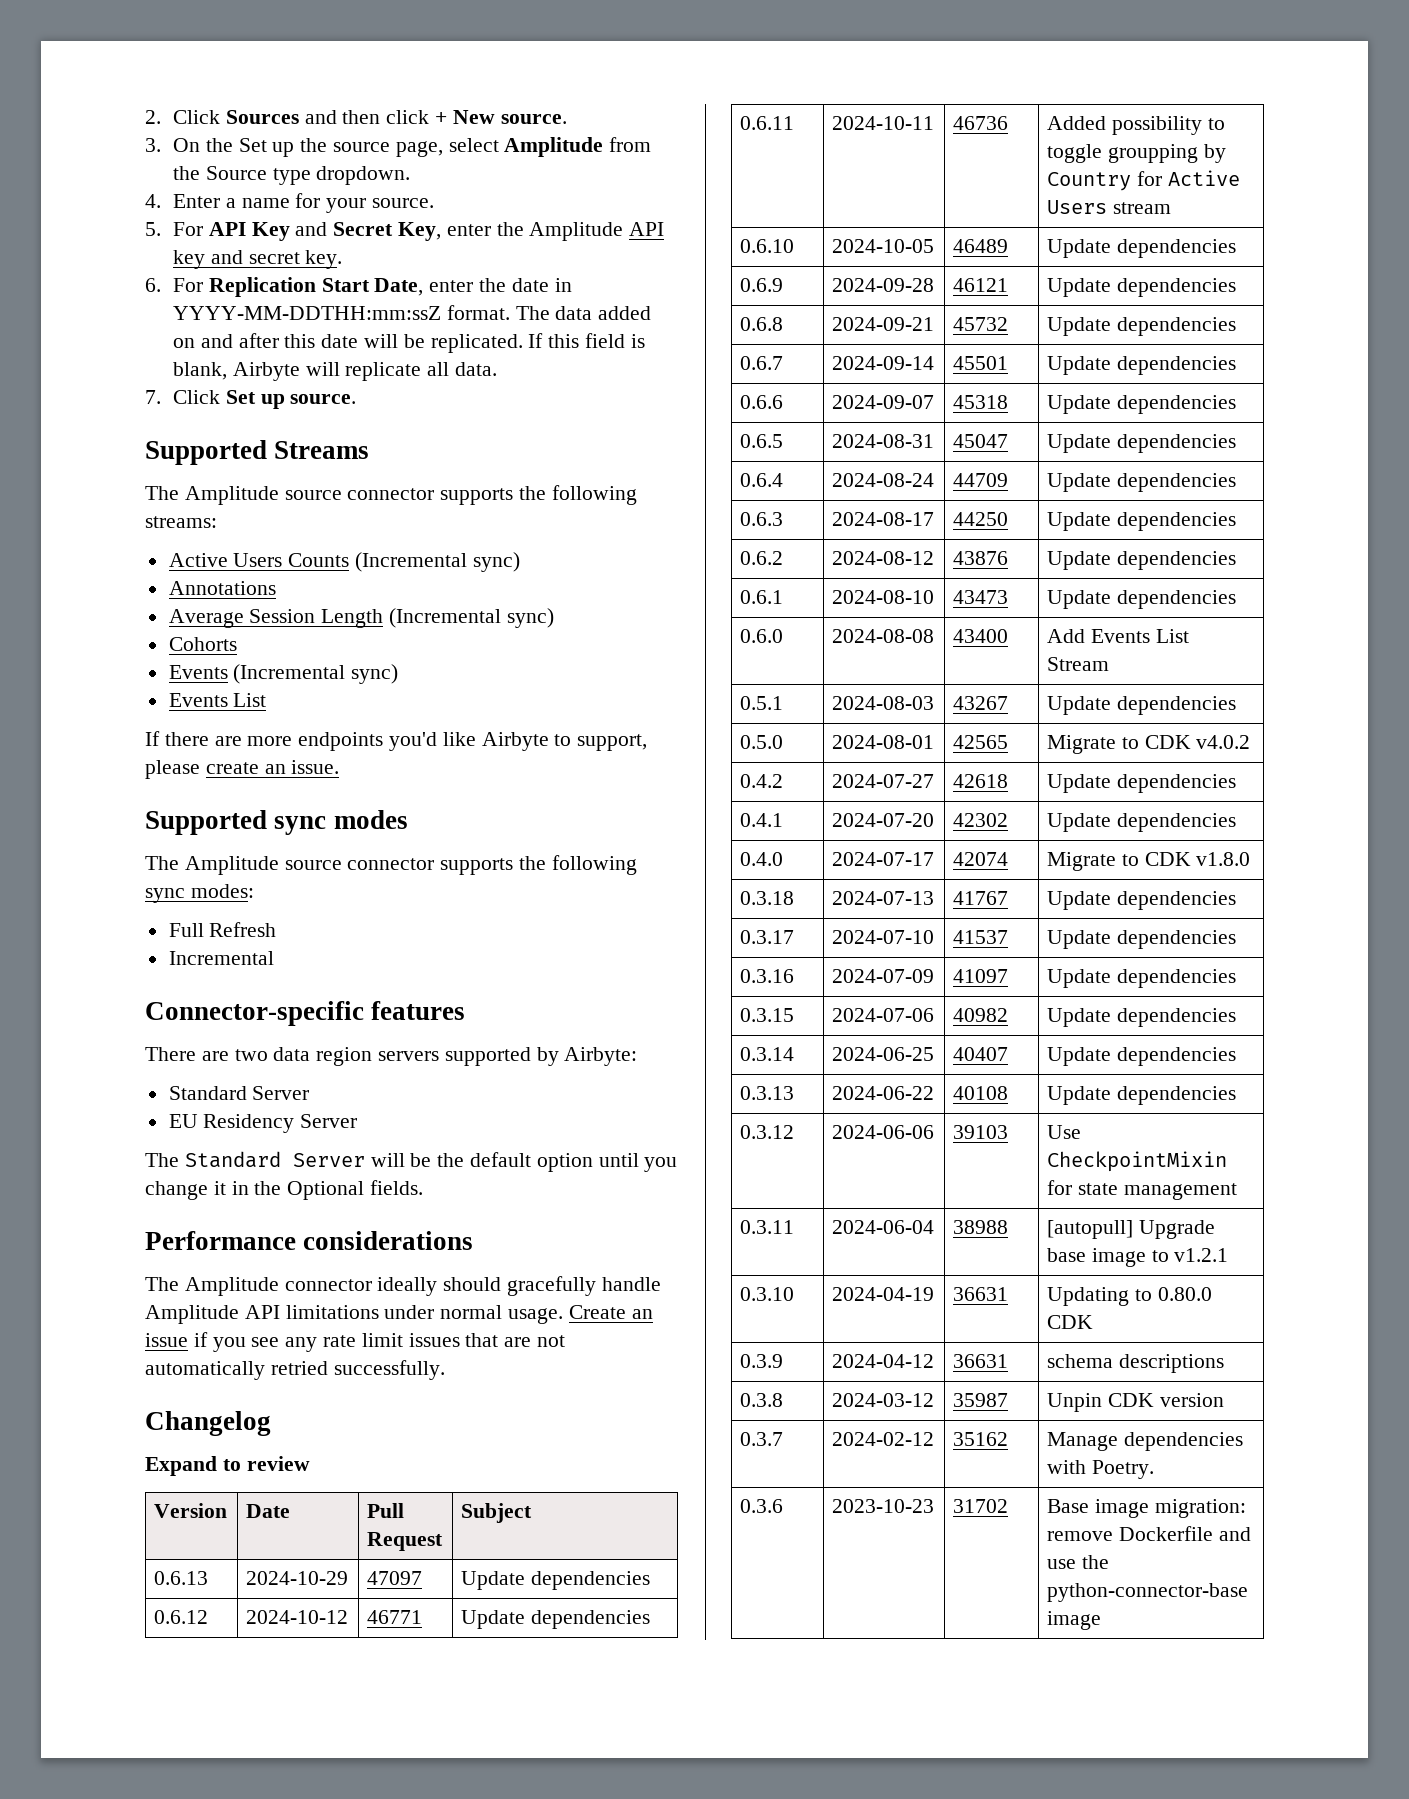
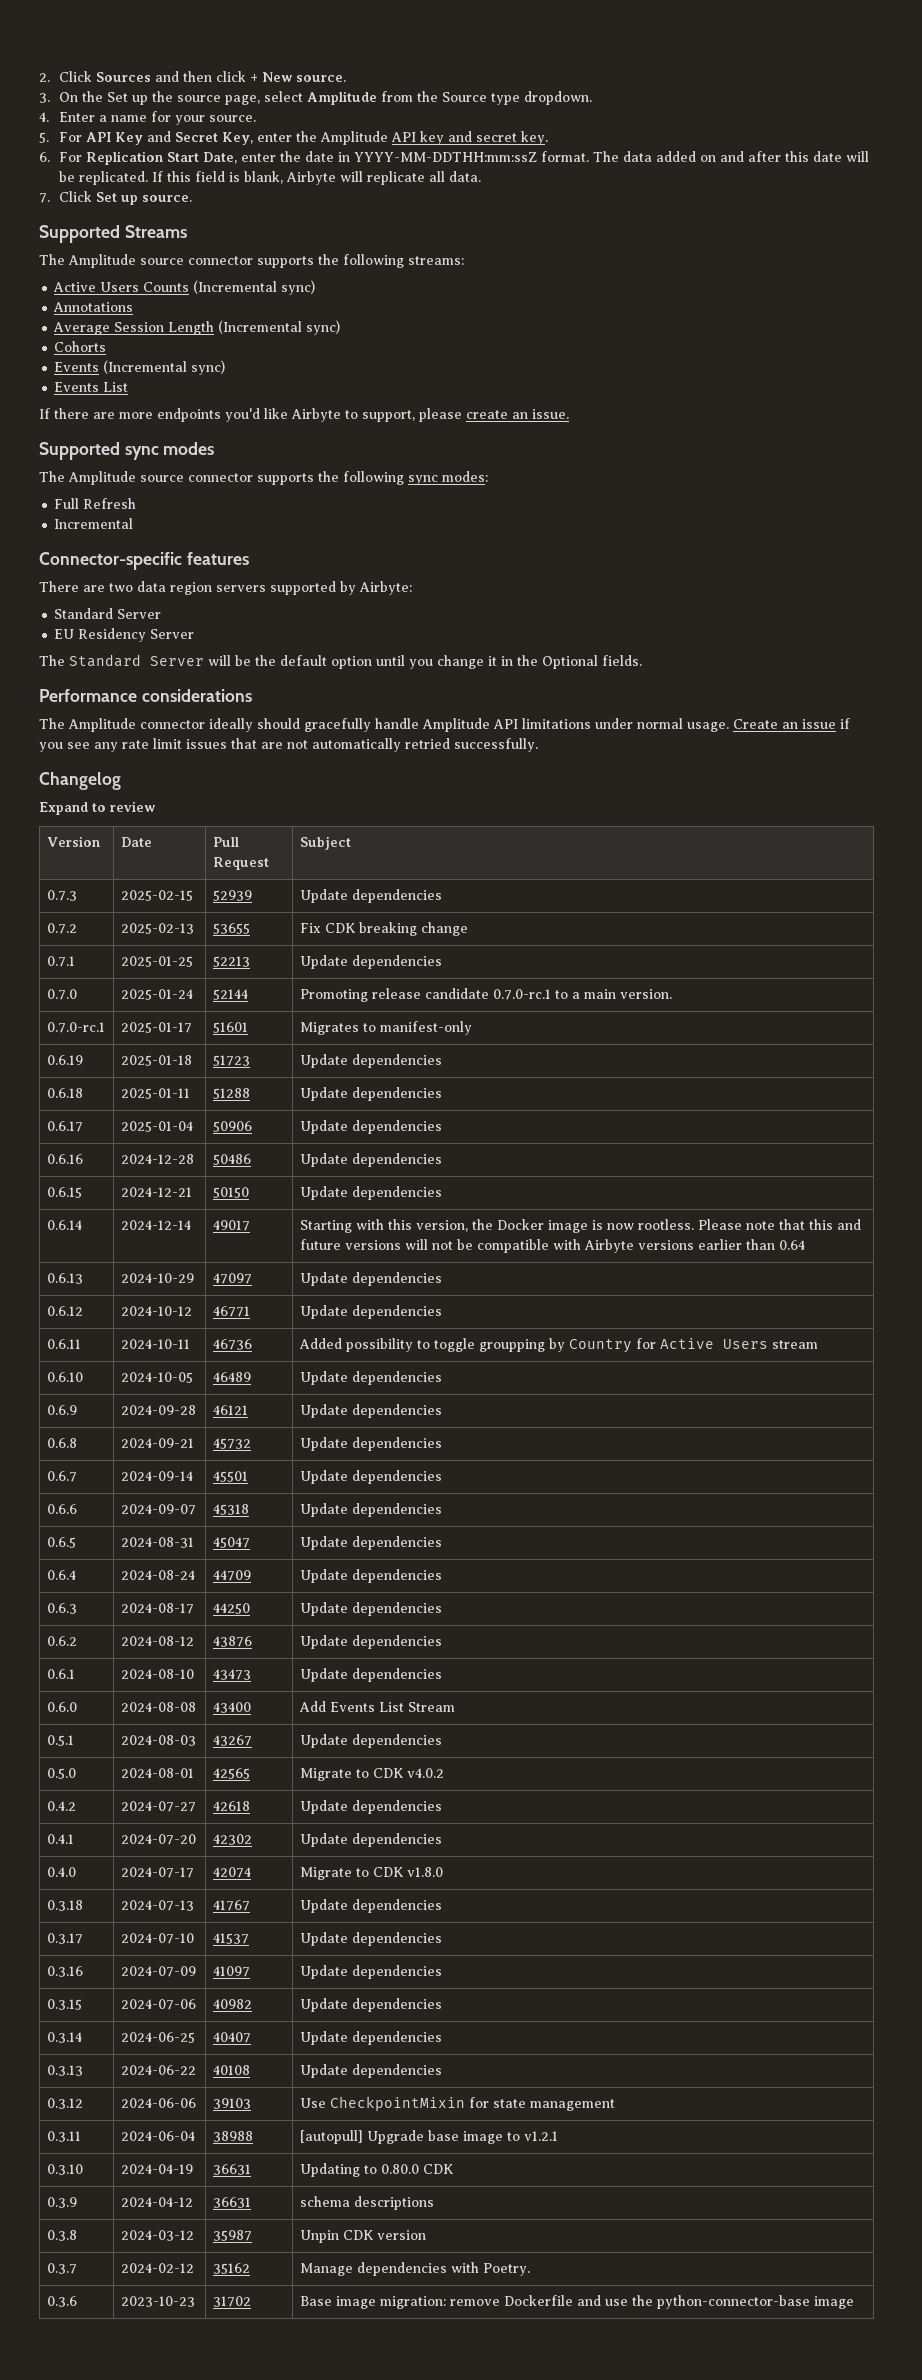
+ 0.7.3 | 2025-02-15 | 52939 | Update dependencies
+ 0.7.2 | 2025-02-13 | 53655 | Fix CDK breaking change
+ 0.7.1 | 2025-01-25 | 52213 | Update dependencies
+ 0.7.0 | 2025-01-24 | 52144 | Promoting release candidate 0.7.0-rc.1 to a main version.
+ 0.7.0-rc.1 | 2025-01-17 | 51601 | Migrates to manifest-only
+ 0.6.19 | 2025-01-18 | 51723 | Update dependencies
+ 0.6.18 | 2025-01-11 | 51288 | Update dependencies
+ 0.6.17 | 2025-01-04 | 50906 | Update dependencies
+ 0.6.16 | 2024-12-28 | 50486 | Update dependencies
+ 0.6.15 | 2024-12-21 | 50150 | Update dependencies
+ 0.6.14 | 2024-12-14 | 49017 | Starting with this version, the Docker image is now rootless. Please note that this and future versions will not be compatible with Airbyte versions earlier than 0.64

